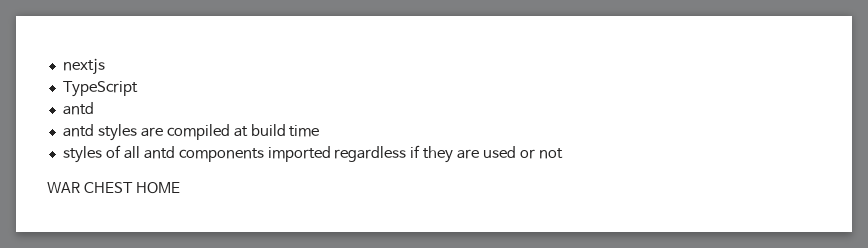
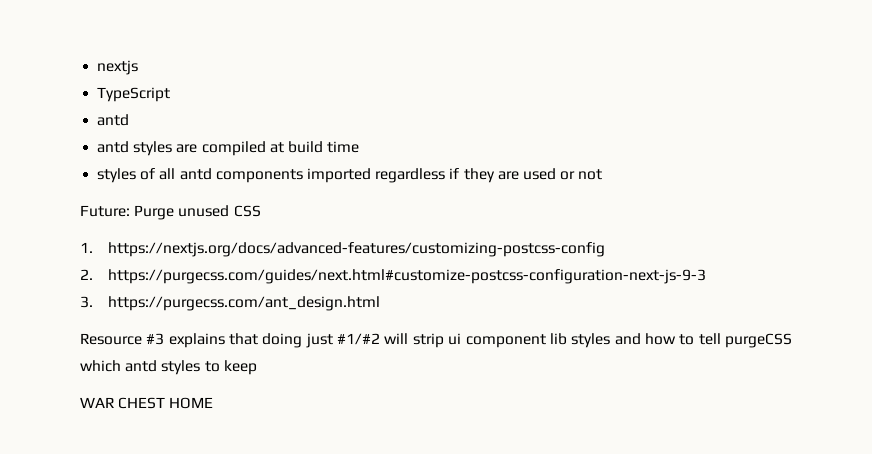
+ Future: Purge unused CSS
+ 1. https://nextjs.org/docs/advanced-features/customizing-postcss-config
+ 2. https://purgecss.com/guides/next.html#customize-postcss-configuration-next-js-9-3
+ 3. https://purgecss.com/ant_design.html
+ Resource #3 explains that doing just #1/#2 will strip ui component lib styles and how to tell purgeCSS which antd styles to keep

